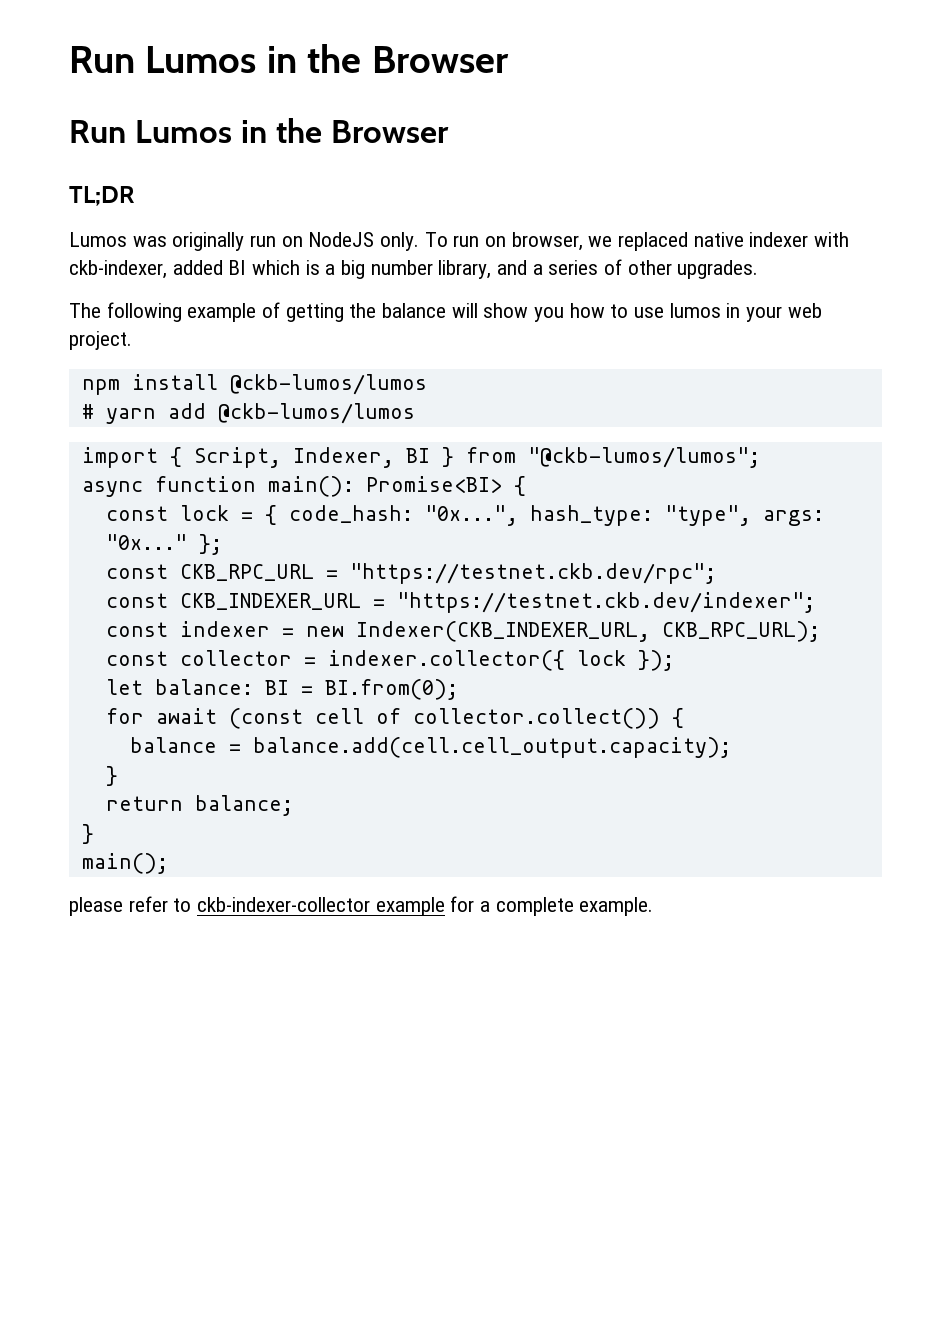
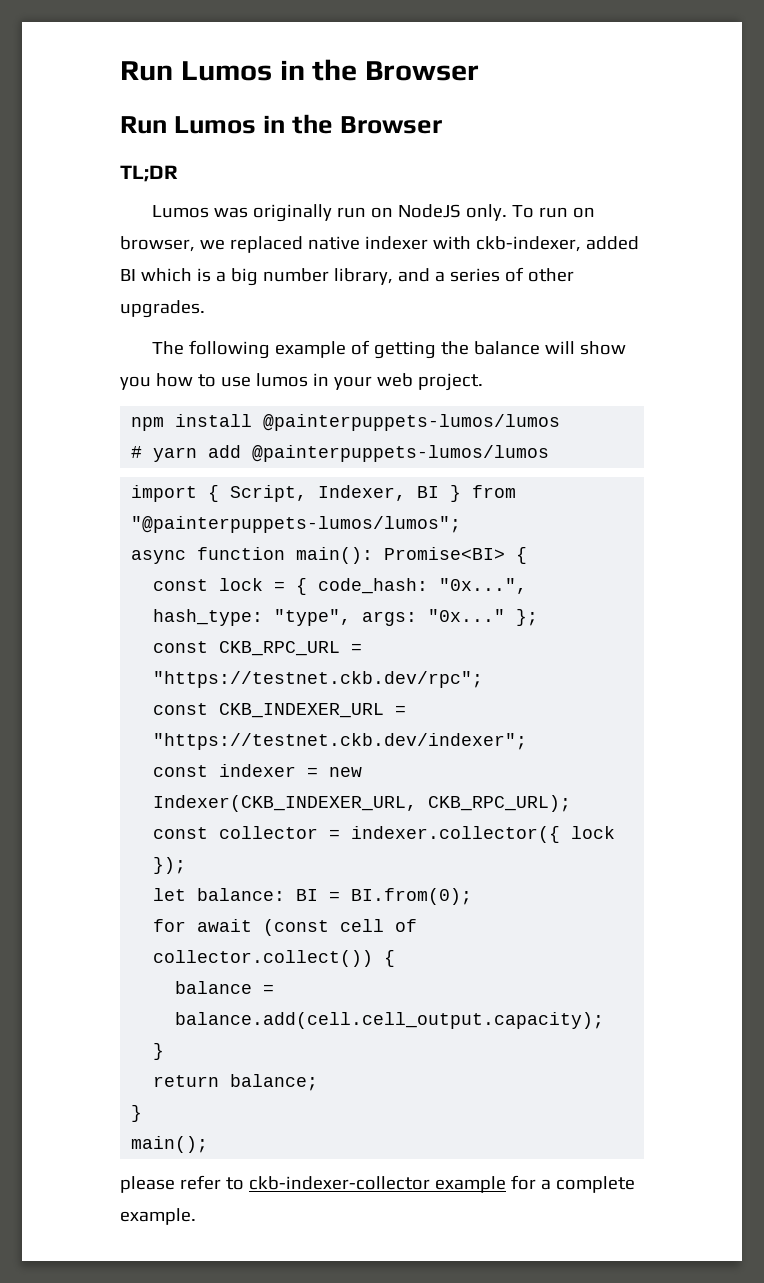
- npm install @ckb-lumos/lumos
+ npm install @painterpuppets-lumos/lumos
- # yarn add @ckb-lumos/lumos
+ # yarn add @painterpuppets-lumos/lumos
- import { Script, Indexer, BI } from "@ckb-lumos/lumos";
+ import { Script, Indexer, BI } from "@painterpuppets-lumos/lumos";

